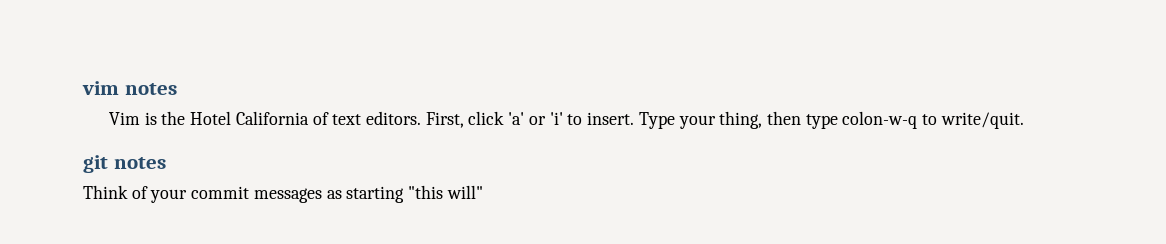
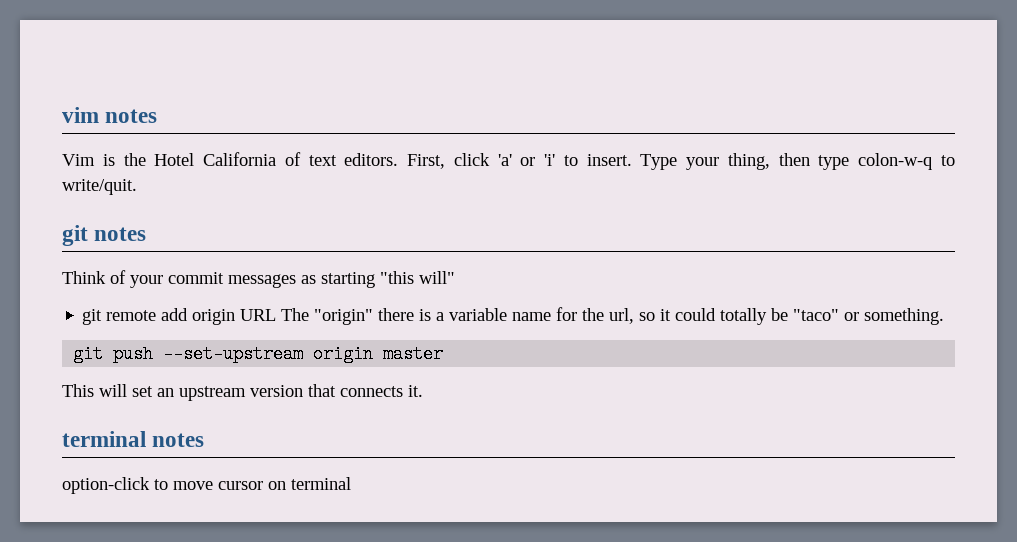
+ git remote add origin URL The "origin" there is a variable name for the url, so it could totally be "taco" or something.
+ git push --set-upstream origin master
+ This will set an upstream version that connects it.
+ terminal notes
+ option-click to move cursor on terminal

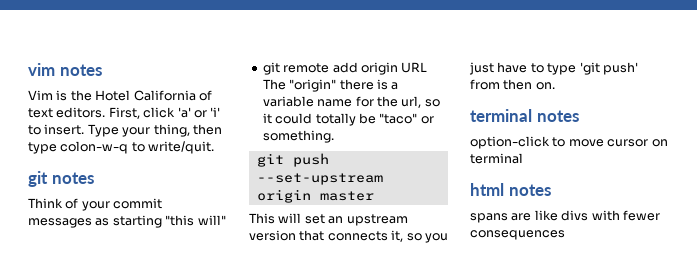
- This will set an upstream version that connects it.
+ This will set an upstream version that connects it, so you just have to type 'git push' from then on.
+ html notes
+ spans are like divs with fewer consequences

